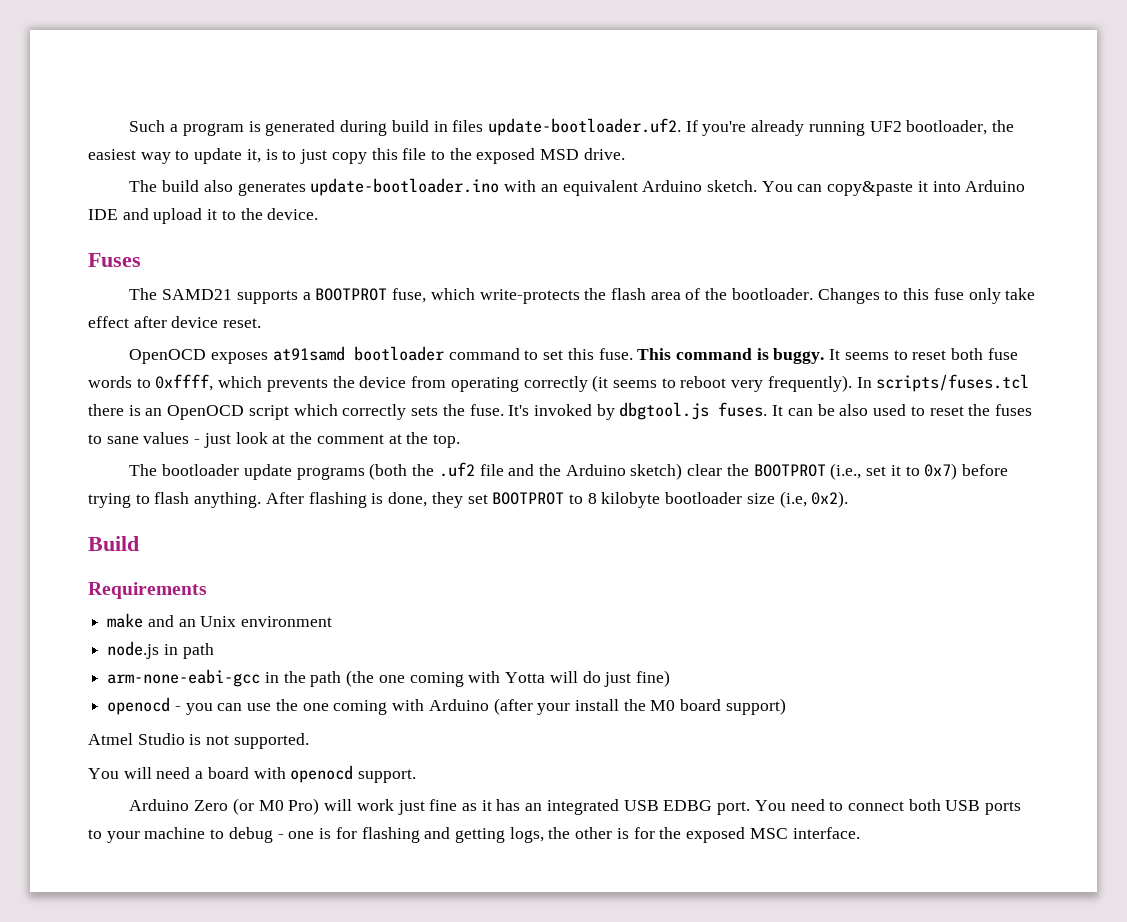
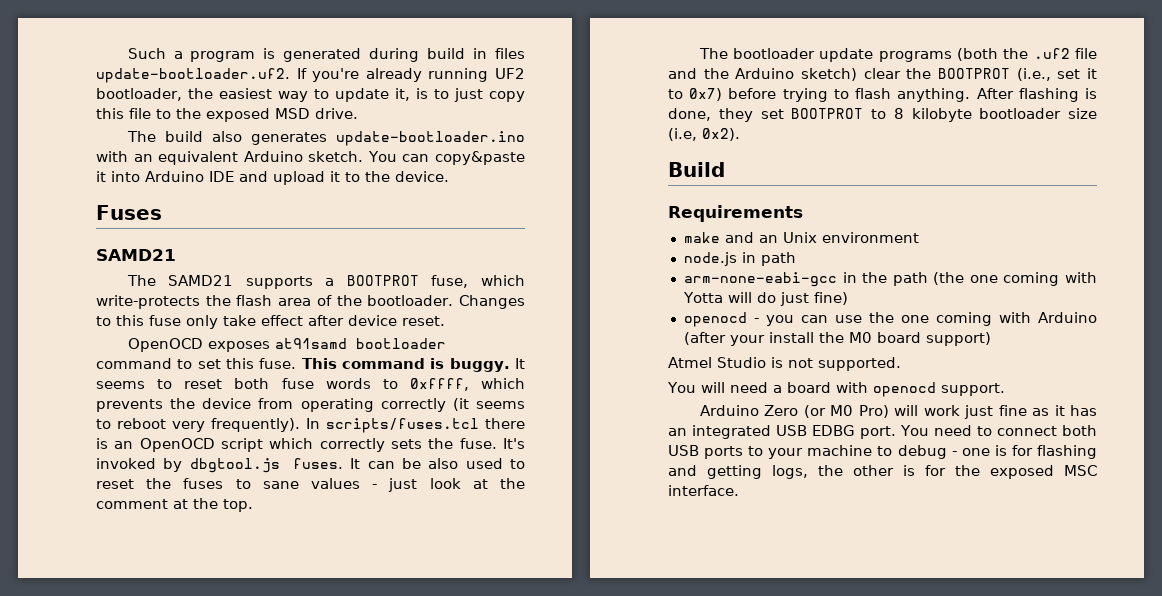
  Fuses
+ SAMD21

